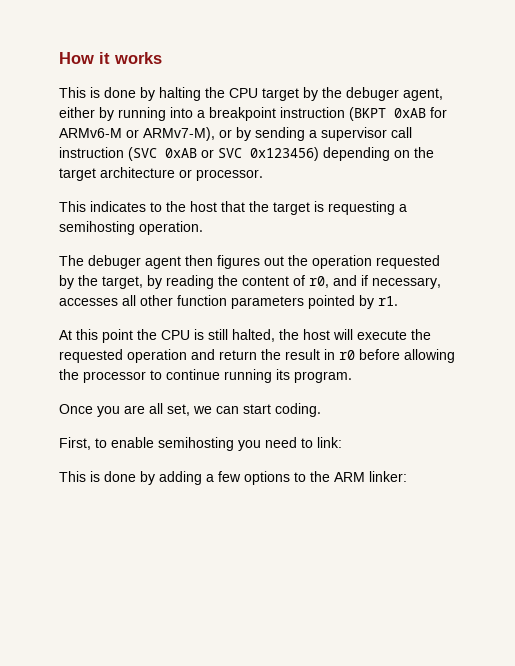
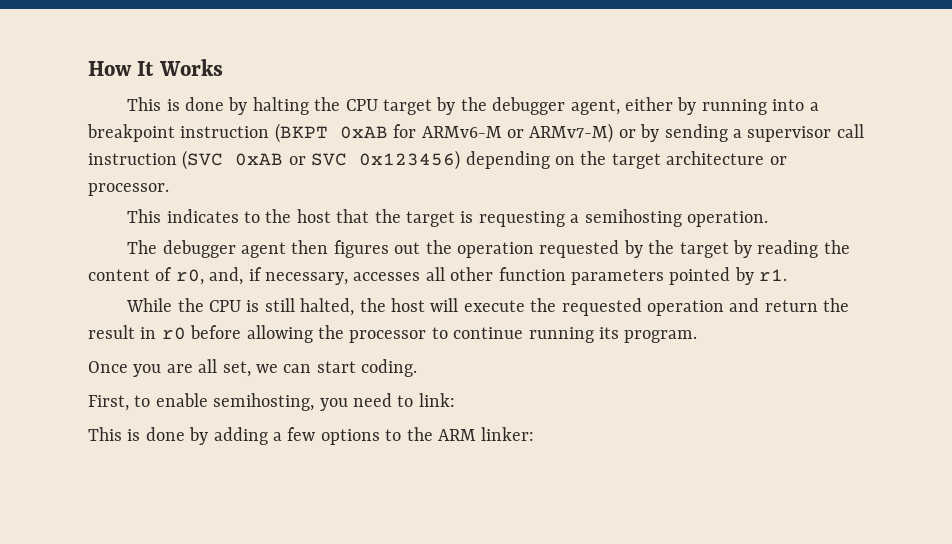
- How it works
+ How It Works
- This is done by halting the CPU target by the debuger agent, either by running into a breakpoint instruction (BKPT 0xAB for ARMv6-M or ARMv7-M), or by sending a supervisor call instruction (SVC 0xAB or SVC 0x123456) depending on the target architecture or processor.
+ This is done by halting the CPU target by the debugger agent, either by running into a breakpoint instruction (BKPT 0xAB for ARMv6-M or ARMv7-M) or by sending a supervisor call instruction (SVC 0xAB or SVC 0x123456) depending on the target architecture or processor.
- The debuger agent then figures out the operation requested by the target, by reading the content of r0, and if necessary, accesses all other function parameters pointed by r1.
+ The debugger agent then figures out the operation requested by the target by reading the content of r0, and, if necessary, accesses all other function parameters pointed by r1.
- At this point the CPU is still halted, the host will execute the requested operation and return the result in r0 before allowing the processor to continue running its program.
+ While the CPU is still halted, the host will execute the requested operation and return the result in r0 before allowing the processor to continue running its program.
- First, to enable semihosting you need to link:
+ First, to enable semihosting, you need to link:

